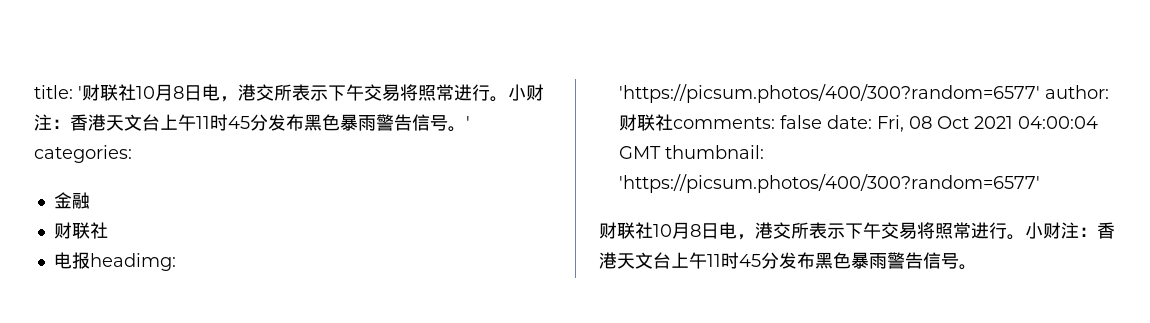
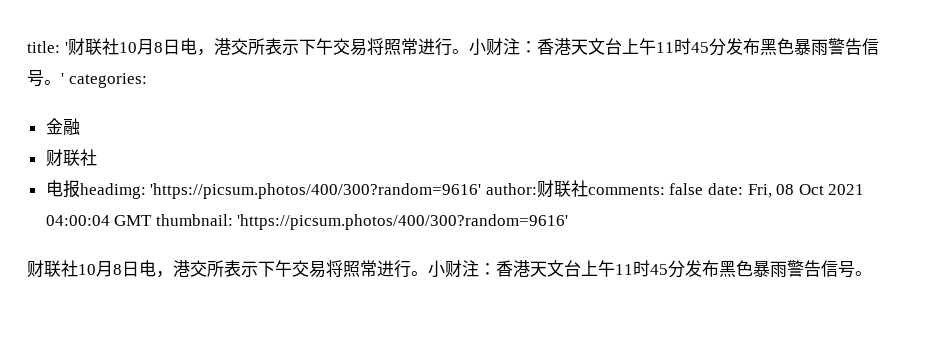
- 电报headimg: 'https://picsum.photos/400/300?random=6577' author:财联社comments: false date: Fri, 08 Oct 2021 04:00:04 GMT thumbnail: 'https://picsum.photos/400/300?random=6577'
+ 电报headimg: 'https://picsum.photos/400/300?random=9616' author:财联社comments: false date: Fri, 08 Oct 2021 04:00:04 GMT thumbnail: 'https://picsum.photos/400/300?random=9616'

